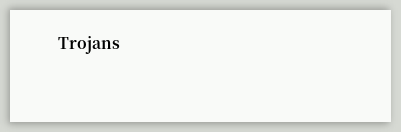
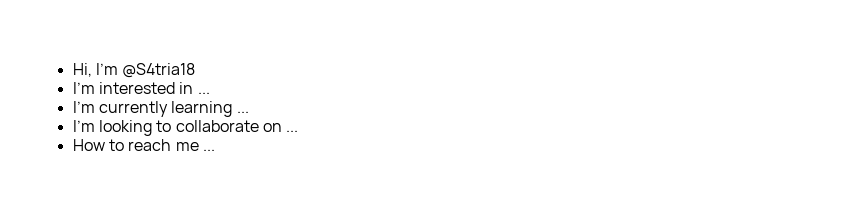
- Trojans
+ Hi, I’m @S4tria18
+ I’m interested in ...
+ I’m currently learning ...
+ I’m looking to collaborate on ...
+ How to reach me ...

